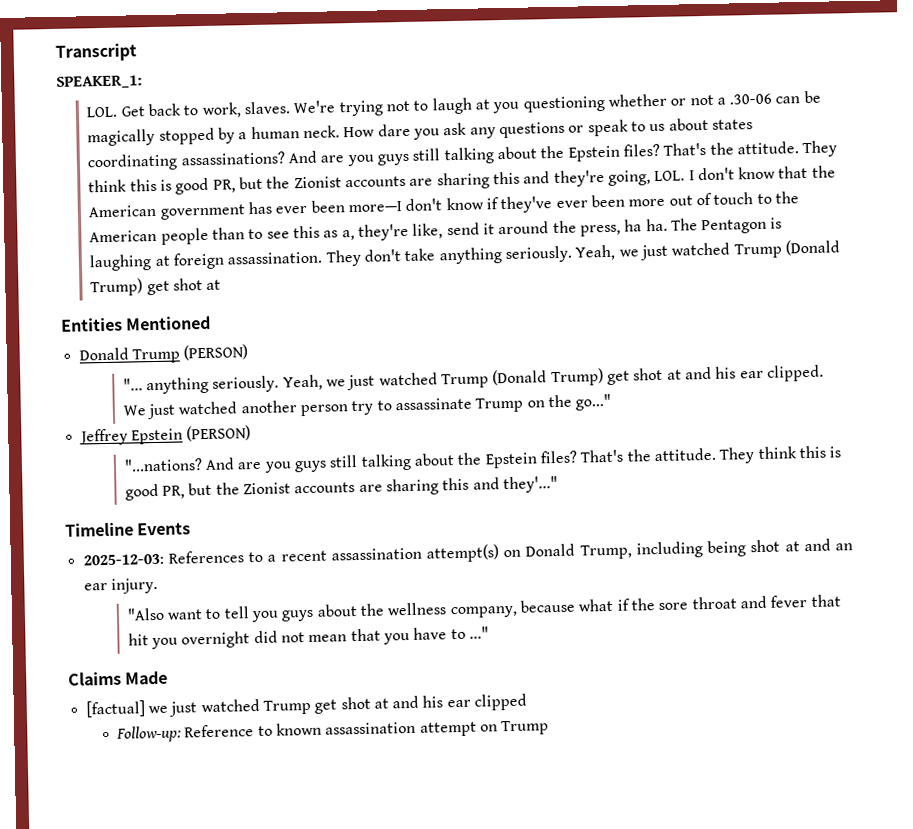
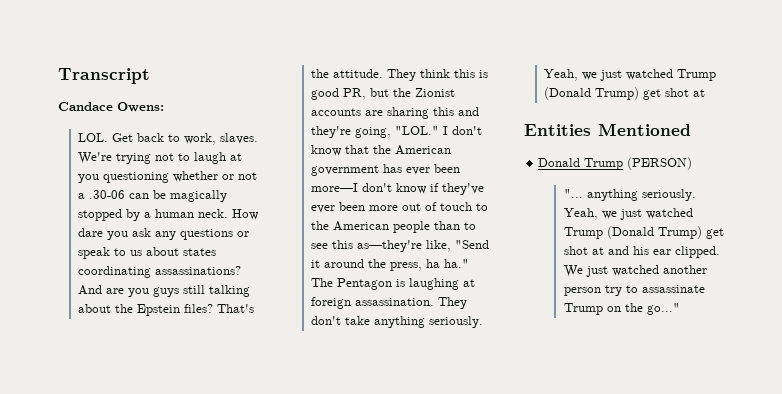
- SPEAKER_1:
+ Candace Owens:
- They think this is good PR, but the Zionist accounts are sharing this and they're going, LOL. I don't know that the American government has ever been more—I don't know if they've ever been more out of touch to the American people than to see this as a, they're like, send it around the press, ha ha.
+ They think this is good PR, but the Zionist accounts are sharing this and they're going, "LOL." I don't know that the American government has ever been more—I don't know if they've ever been more out of touch to the American people than to see this as—they're like, "Send it around the press, ha ha."
- Jeffrey Epstein (PERSON)
- "...nations? And are you guys still talking about the Epstein files? That's the attitude. They think this is good PR, but the Zionist accounts are sharing this and they'..."
- Timeline Events
- 2025-12-03: References to a recent assassination attempt(s) on Donald Trump, including being shot at and an ear injury.
- "Also want to tell you guys about the wellness company, because what if the sore throat and fever that hit you overnight did not mean that you have to ..."
- Claims Made
- [factual] we just watched Trump get shot at and his ear clipped
- Follow-up: Reference to known assassination attempt on Trump

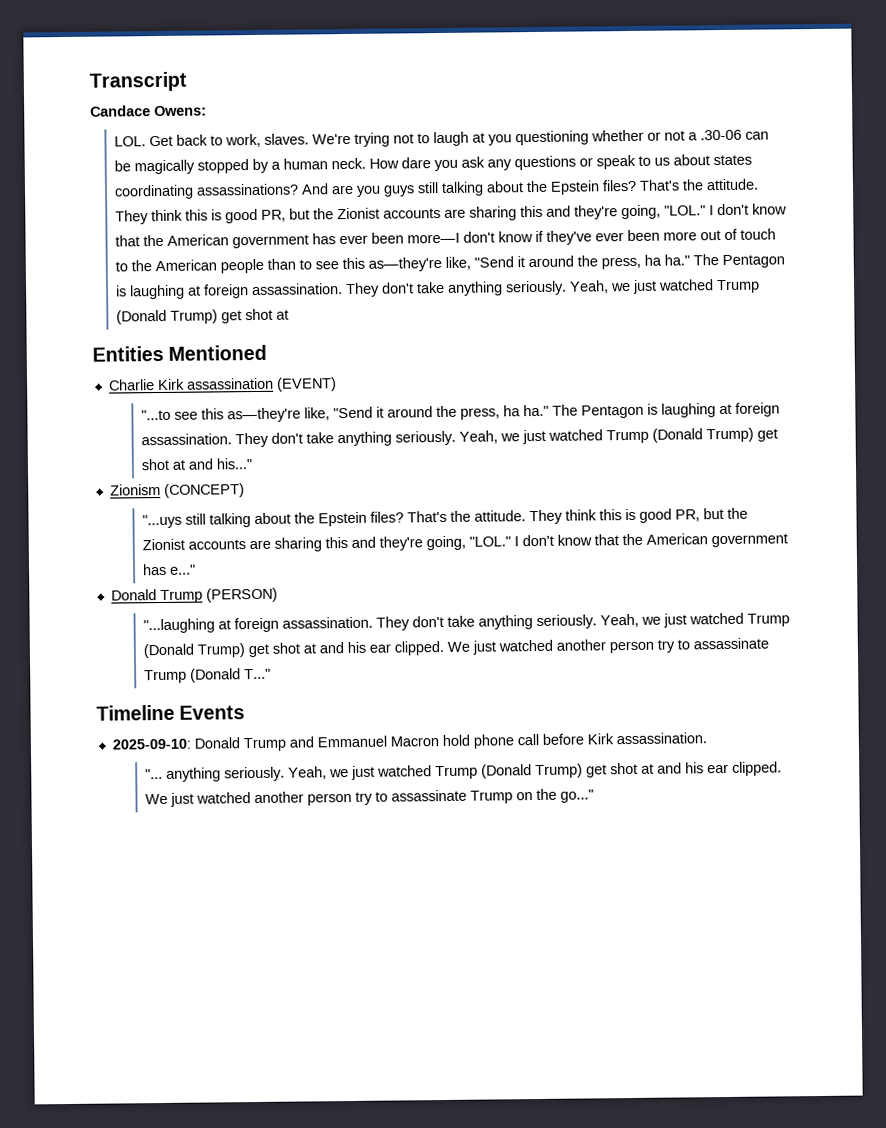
+ Charlie Kirk assassination (EVENT)
+ "...to see this as—they're like, "Send it around the press, ha ha." The Pentagon is laughing at foreign assassination. They don't take anything seriously. Yeah, we just watched Trump (Donald Trump) get shot at and his..."
+ Zionism (CONCEPT)
+ "...uys still talking about the Epstein files? That's the attitude. They think this is good PR, but the Zionist accounts are sharing this and they're going, "LOL." I don't know that the American government has e..."
  Donald Trump (PERSON)
+ "...laughing at foreign assassination. They don't take anything seriously. Yeah, we just watched Trump (Donald Trump) get shot at and his ear clipped. We just watched another person try to assassinate Trump (Donald T..."
+ Timeline Events
+ 2025-09-10: Donald Trump and Emmanuel Macron hold phone call before Kirk assassination.

